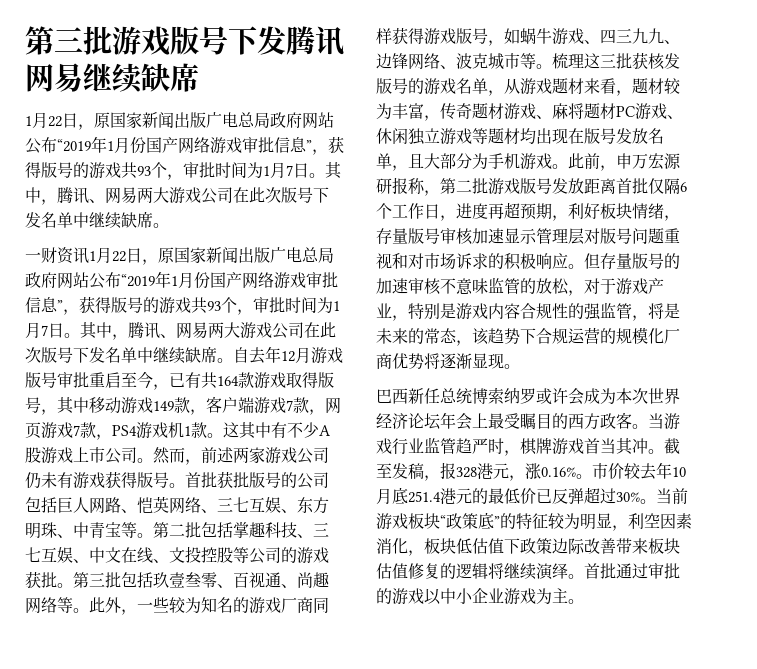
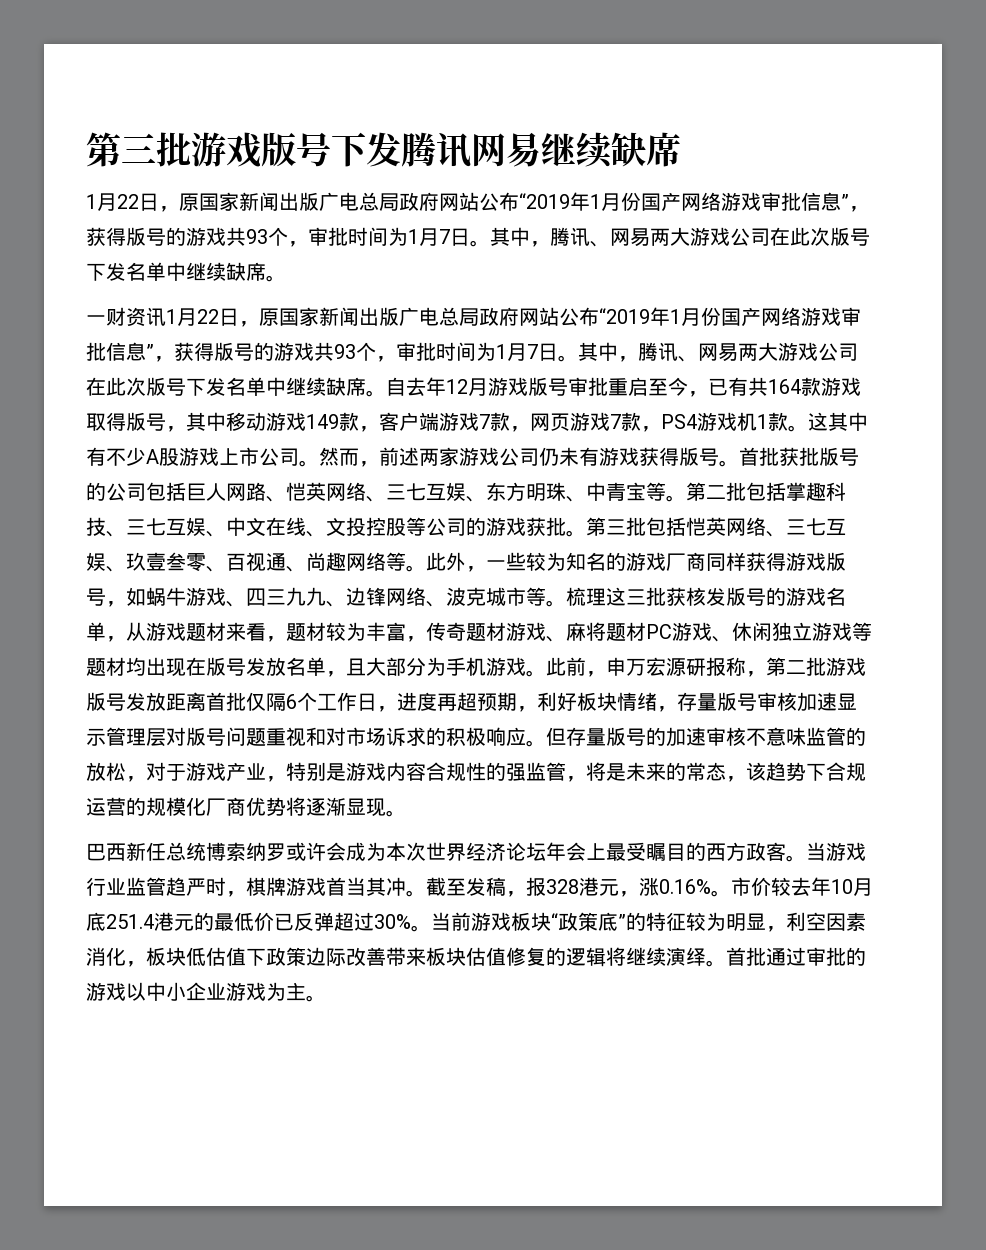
- 第三批包括玖壹叁零、百视通、尚趣网络等。
+ 第三批包括恺英网络、三七互娱、玖壹叁零、百视通、尚趣网络等。

